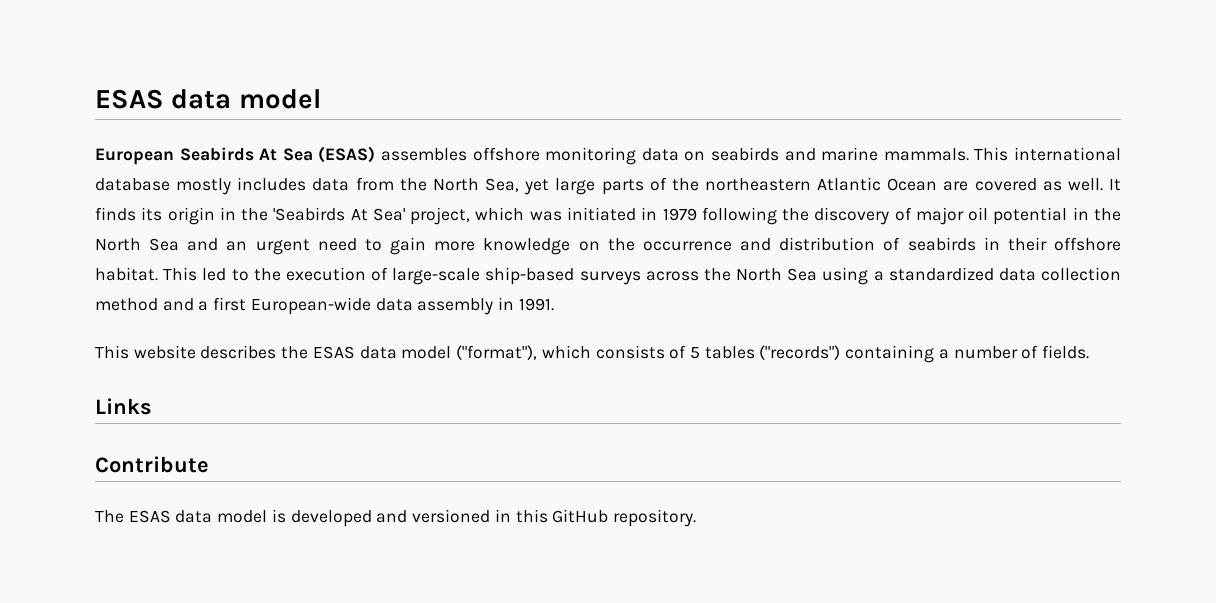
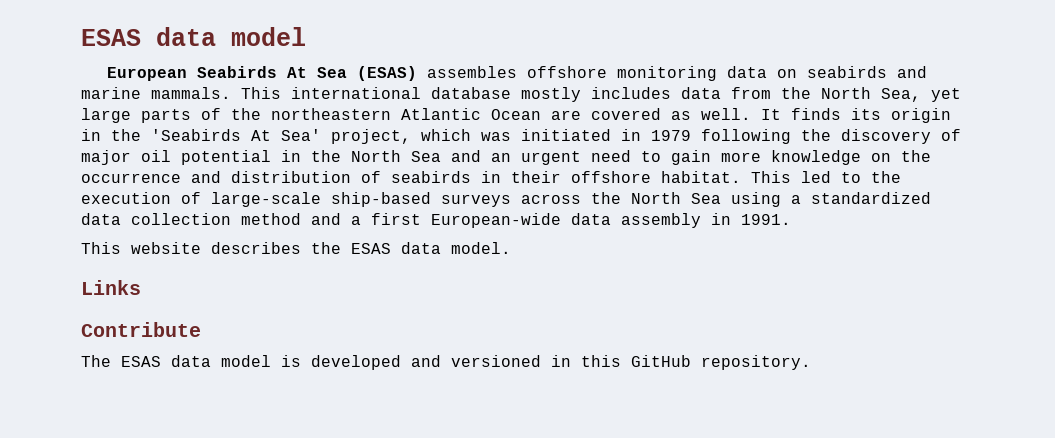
- This website describes the ESAS data model ("format"), which consists of 5 tables ("records") containing a number of fields.
+ This website describes the ESAS data model.

